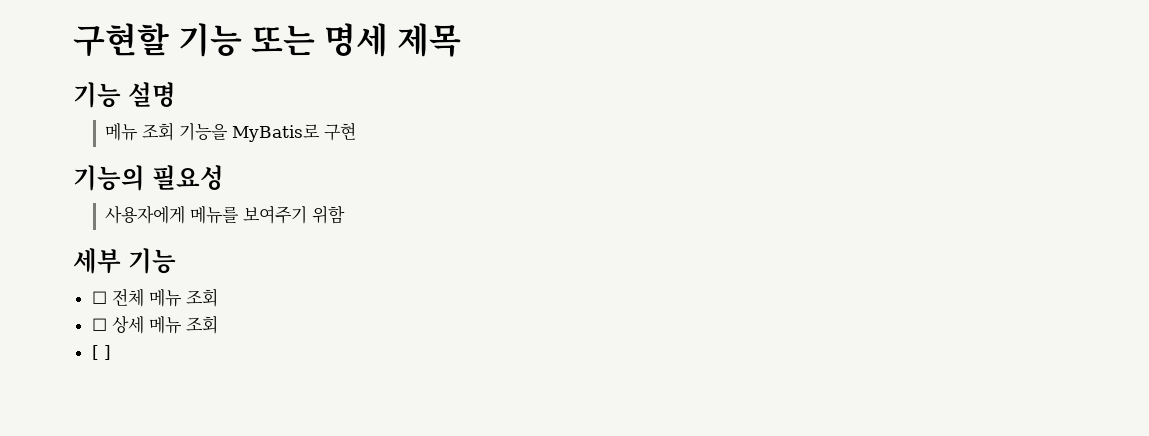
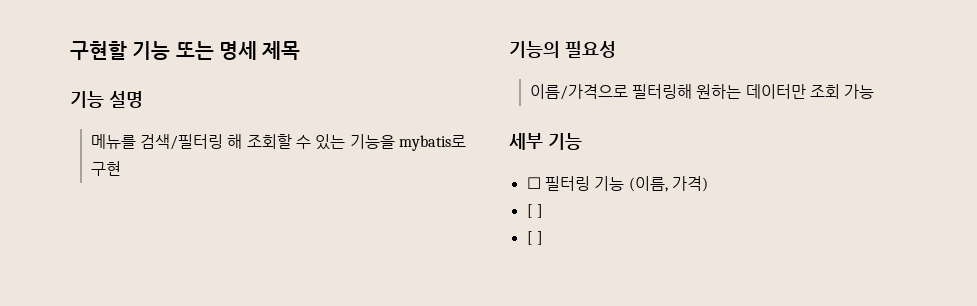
- 메뉴 조회 기능을 MyBatis로 구현
+ 메뉴를 검색/필터링 해 조회할 수 있는 기능을 mybatis로 구현
  기능의 필요성
- 사용자에게 메뉴를 보여주기 위함
+ 이름/가격으로 필터링해 원하는 데이터만 조회 가능
  세부 기능
- ☐ 전체 메뉴 조회
- ☐ 상세 메뉴 조회
+ ☐ 필터링 기능 (이름, 가격)
+ [ ]

